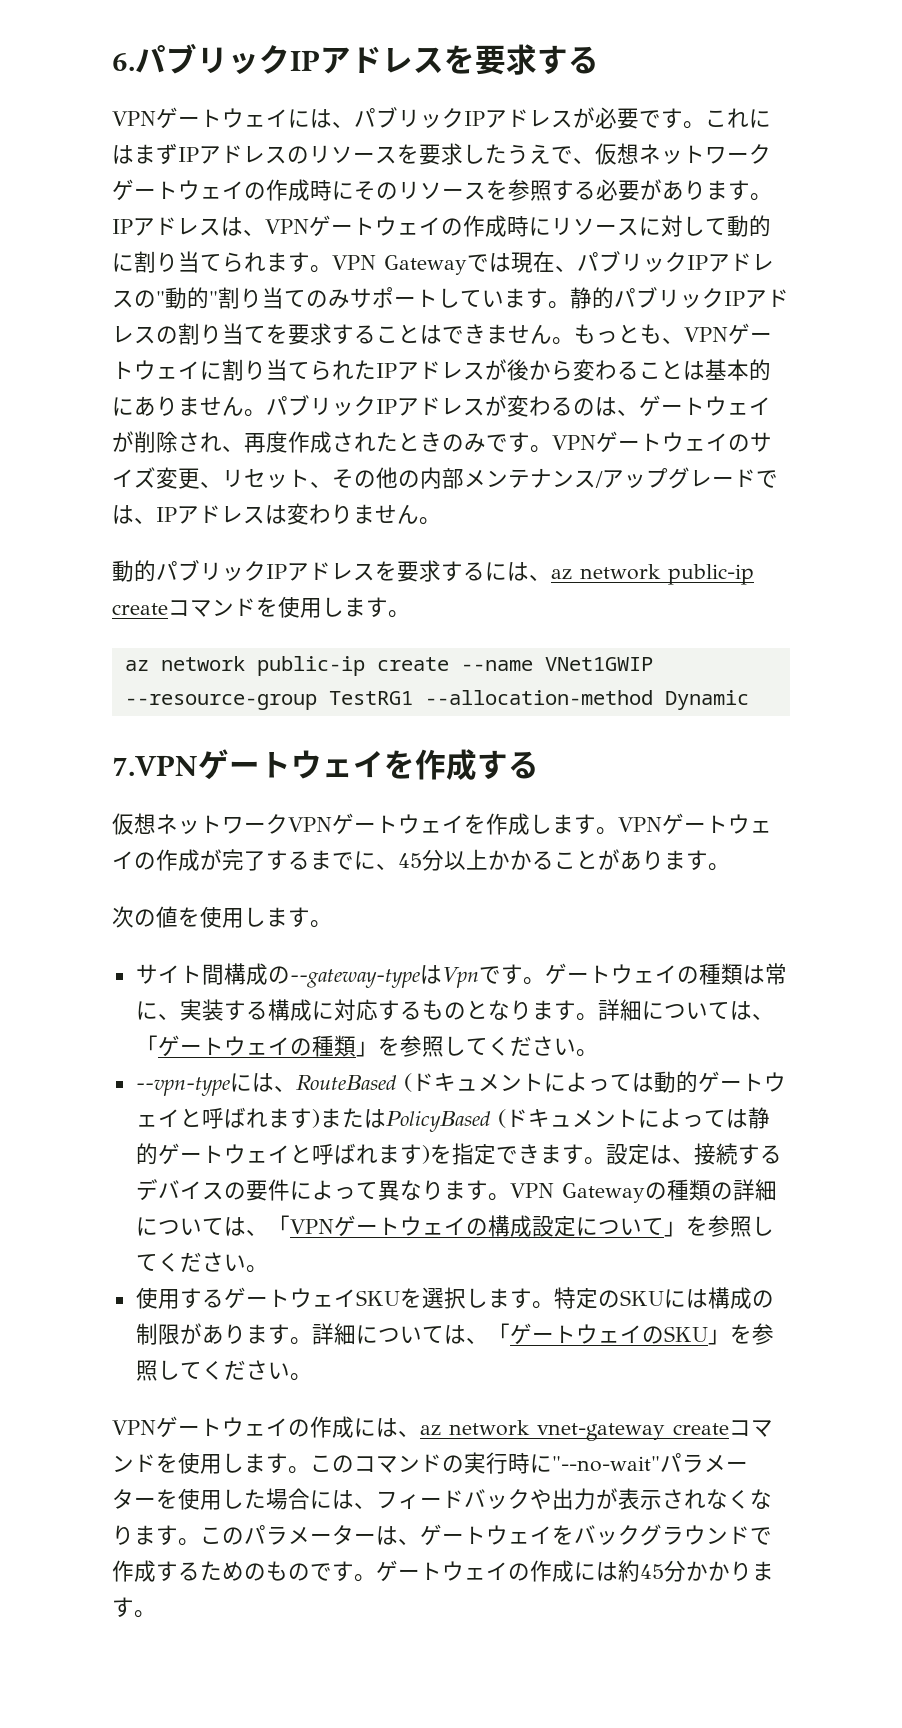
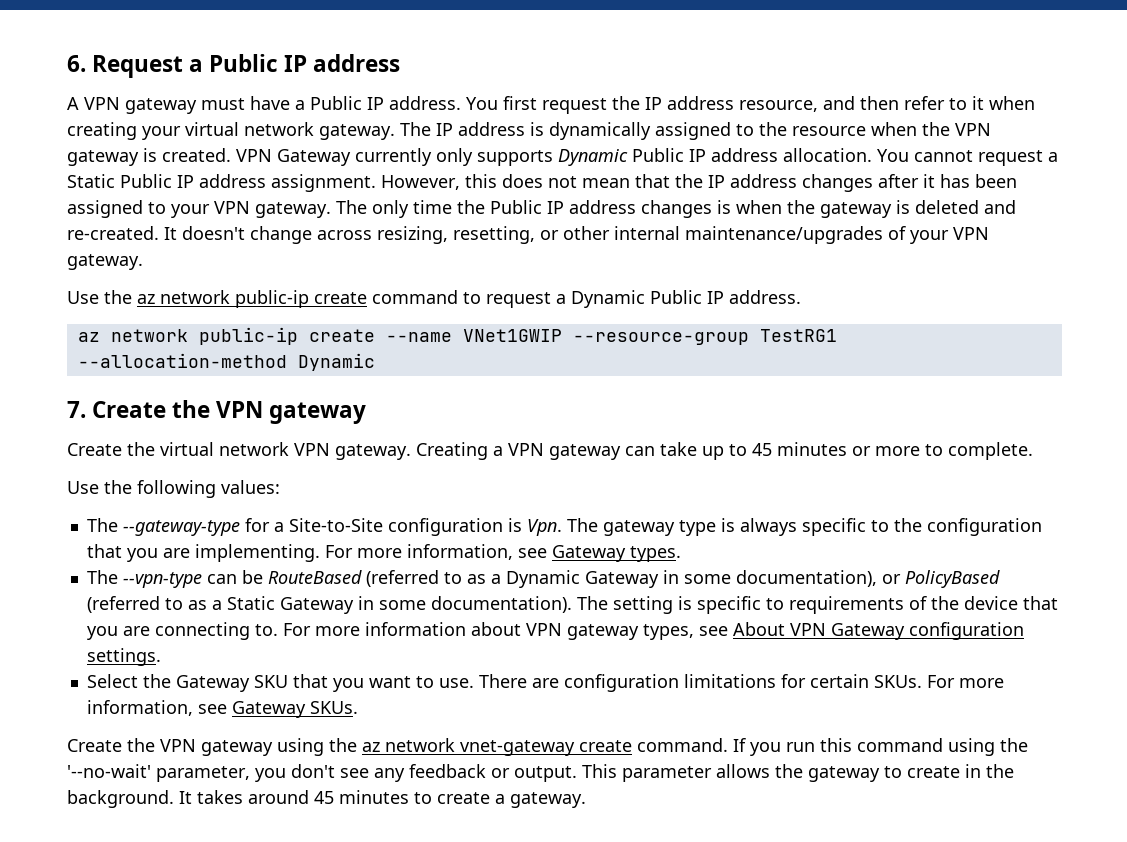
- 6.パブリックIPアドレスを要求する
- VPNゲートウェイには、パブリックIPアドレスが必要です。これにはまずIPアドレスのリソースを要求したうえで、仮想ネットワークゲートウェイの作成時にそのリソースを参照する必要があります。IPアドレスは、VPNゲートウェイの作成時にリソースに対して動的に割り当てられます。VPN Gatewayでは現在、パブリックIPアドレスの"動的"割り当てのみサポートしています。静的パブリックIPアドレスの割り当てを要求することはできません。もっとも、VPNゲートウェイに割り当てられたIPアドレスが後から変わることは基本的にありません。パブリックIPアドレスが変わるのは、ゲートウェイが削除され、再度作成されたときのみです。VPNゲートウェイのサイズ変更、リセット、その他の内部メンテナンス/アップグレードでは、IPアドレスは変わりません。
- 動的パブリックIPアドレスを要求するには、az network public-ip createコマンドを使用します。
+ 6. Request a Public IP address
+ A VPN gateway must have a Public IP address. You first request the IP address resource, and then refer to it when creating your virtual network gateway. The IP address is dynamically assigned to the resource when the VPN gateway is created. VPN Gateway currently only supports Dynamic Public IP address allocation. You cannot request a Static Public IP address assignment. However, this does not mean that the IP address changes after it has been assigned to your VPN gateway. The only time the Public IP address changes is when the gateway is deleted and re-created. It doesn't change across resizing, resetting, or other internal maintenance/upgrades of your VPN gateway.
+ Use the az network public-ip create command to request a Dynamic Public IP address.
- 7.VPNゲートウェイを作成する
- 仮想ネットワークVPNゲートウェイを作成します。VPNゲートウェイの作成が完了するまでに、45分以上かかることがあります。
- 次の値を使用します。
- サイト間構成の--gateway-typeはVpnです。ゲートウェイの種類は常に、実装する構成に対応するものとなります。詳細については、「ゲートウェイの種類」を参照してください。
- --vpn-typeには、RouteBased (ドキュメントによっては動的ゲートウェイと呼ばれます)またはPolicyBased (ドキュメントによっては静的ゲートウェイと呼ばれます)を指定できます。設定は、接続するデバイスの要件によって異なります。VPN Gatewayの種類の詳細については、「VPNゲートウェイの構成設定について」を参照してください。
- 使用するゲートウェイSKUを選択します。特定のSKUには構成の制限があります。詳細については、「ゲートウェイのSKU」を参照してください。
- VPNゲートウェイの作成には、az network vnet-gateway createコマンドを使用します。このコマンドの実行時に"--no-wait"パラメーターを使用した場合には、フィードバックや出力が表示されなくなります。このパラメーターは、ゲートウェイをバックグラウンドで作成するためのものです。ゲートウェイの作成には約45分かかります。
+ 7. Create the VPN gateway
+ Create the virtual network VPN gateway. Creating a VPN gateway can take up to 45 minutes or more to complete.
+ Use the following values:
+ The --gateway-type for a Site-to-Site configuration is Vpn. The gateway type is always specific to the configuration that you are implementing. For more information, see Gateway types.
+ The --vpn-type can be RouteBased (referred to as a Dynamic Gateway in some documentation), or PolicyBased (referred to as a Static Gateway in some documentation). The setting is specific to requirements of the device that you are connecting to. For more information about VPN gateway types, see About VPN Gateway configuration settings.
+ Select the Gateway SKU that you want to use. There are configuration limitations for certain SKUs. For more information, see Gateway SKUs.
+ Create the VPN gateway using the az network vnet-gateway create command. If you run this command using the '--no-wait' parameter, you don't see any feedback or output. This parameter allows the gateway to create in the background. It takes around 45 minutes to create a gateway.

